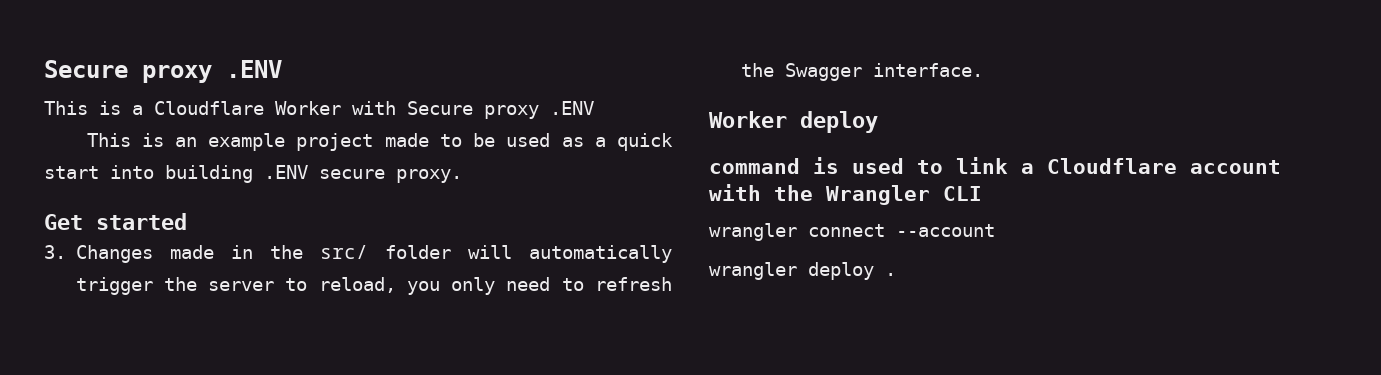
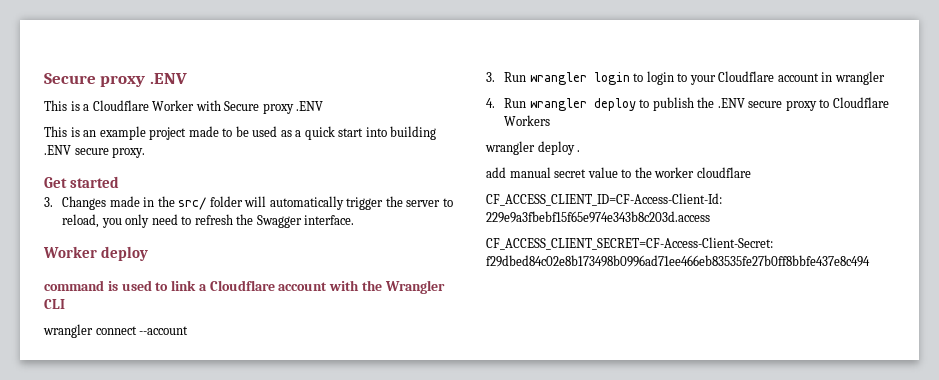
+ 3. Run wrangler login to login to your Cloudflare account in wrangler
+ 4. Run wrangler deploy to publish the .ENV secure proxy to Cloudflare Workers
  wrangler deploy .
+ add manual secret value to the worker cloudflare
+ CF_ACCESS_CLIENT_ID=CF-Access-Client-Id: 229e9a3fbebf15f65e974e343b8c203d.access
+ CF_ACCESS_CLIENT_SECRET=CF-Access-Client-Secret: f29dbed84c02e8b173498b0996ad71ee466eb83535fe27b0ff8bbfe437e8c494

